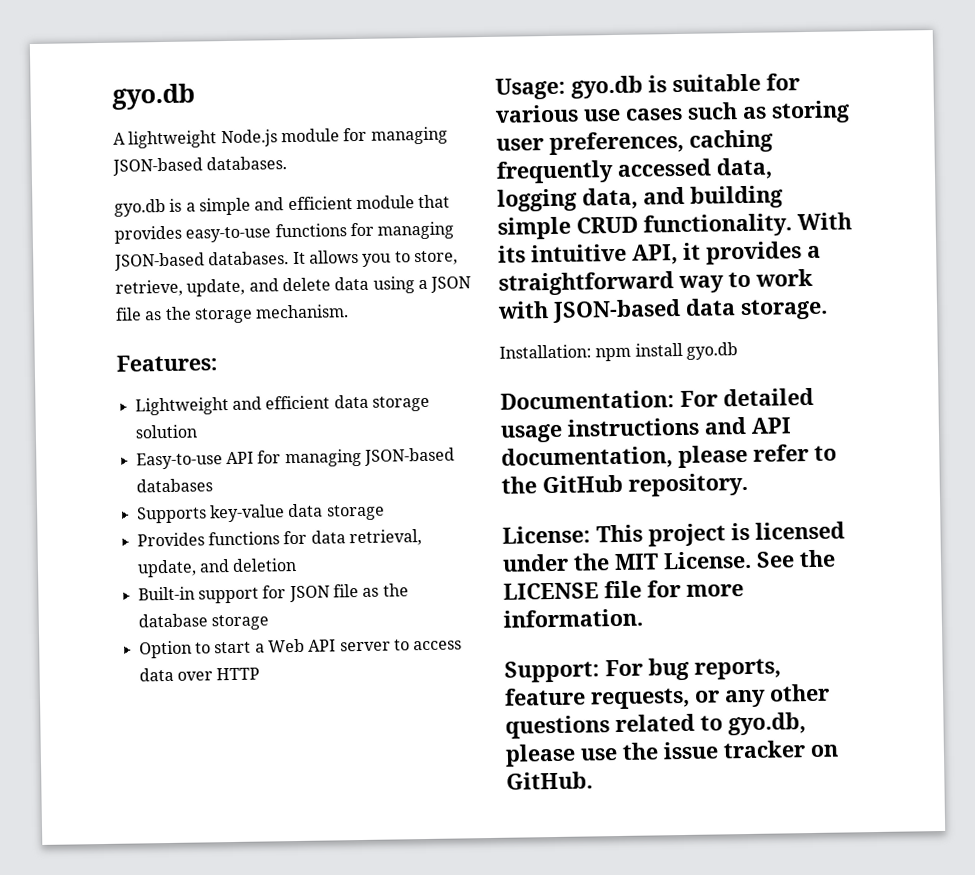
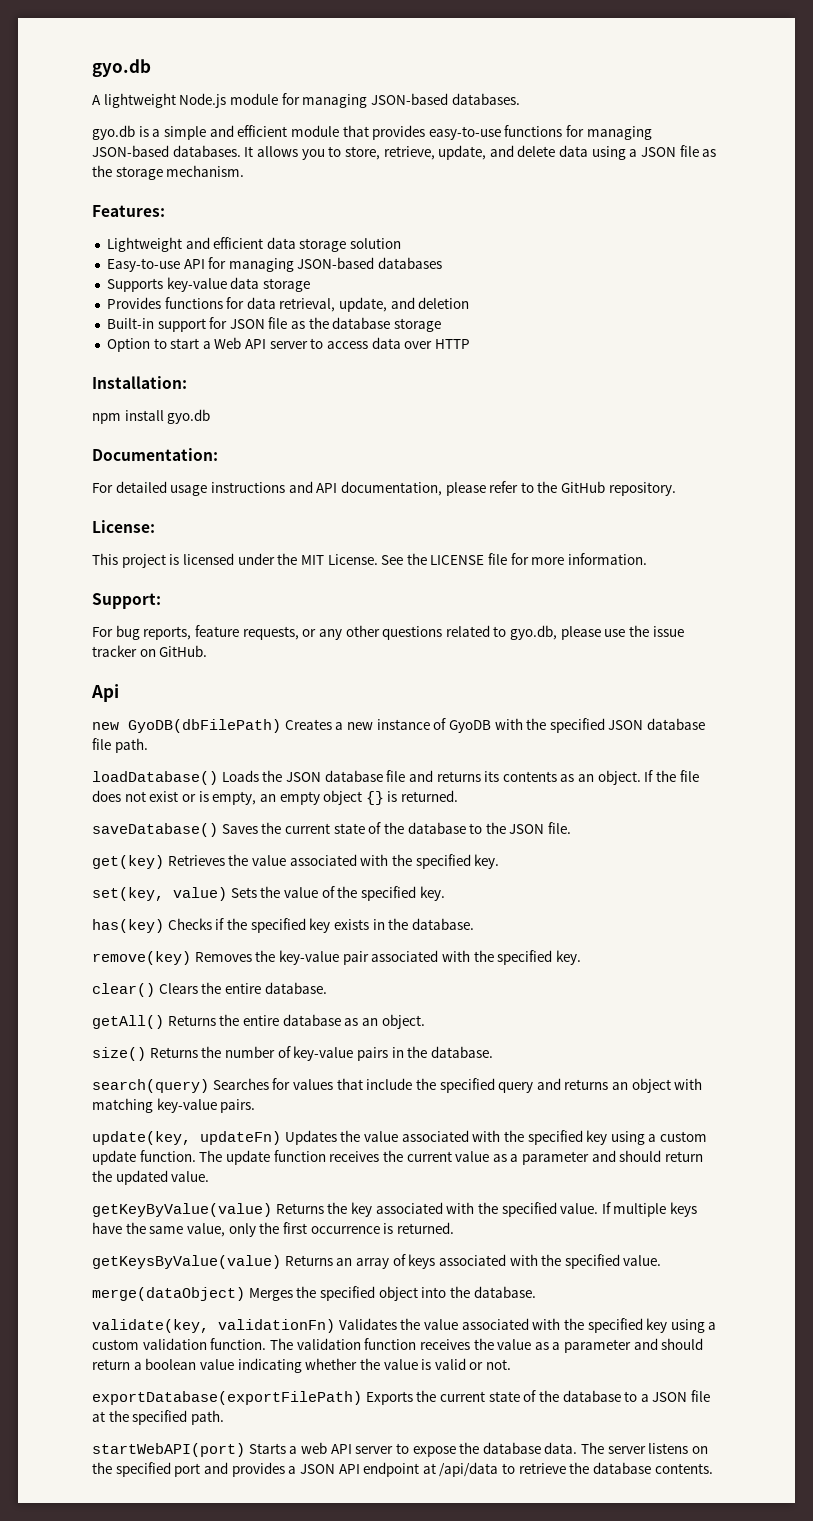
- Usage: gyo.db is suitable for various use cases such as storing user preferences, caching frequently accessed data, logging data, and building simple CRUD functionality. With its intuitive API, it provides a straightforward way to work with JSON-based data storage.
- Installation: npm install gyo.db
+ Installation:
+ npm install gyo.db
- Documentation: For detailed usage instructions and API documentation, please refer to the GitHub repository.
+ Documentation:
+ For detailed usage instructions and API documentation, please refer to the GitHub repository.
- License: This project is licensed under the MIT License.
+ License:
+ This project is licensed under the MIT License.
- Support: For bug reports, feature requests, or any other questions related to gyo.db, please use the issue tracker on GitHub.
+ Support:
+ For bug reports, feature requests, or any other questions related to gyo.db, please use the issue tracker on GitHub.
+ Api
+ new GyoDB(dbFilePath) Creates a new instance of GyoDB with the specified JSON database file path.
+ loadDatabase() Loads the JSON database file and returns its contents as an object. If the file does not exist or is empty, an empty object {} is returned.
+ saveDatabase() Saves the current state of the database to the JSON file.
+ get(key) Retrieves the value associated with the specified key.
+ set(key, value) Sets the value of the specified key.
+ has(key) Checks if the specified key exists in the database.
+ remove(key) Removes the key-value pair associated with the specified key.
+ clear() Clears the entire database.
+ getAll() Returns the entire database as an object.
+ size() Returns the number of key-value pairs in the database.
+ search(query) Searches for values that include the specified query and returns an object with matching key-value pairs.
+ update(key, updateFn) Updates the value associated with the specified key using a custom update function. The update function receives the current value as a parameter and should return the updated value.
+ getKeyByValue(value) Returns the key associated with the specified value. If multiple keys have the same value, only the first occurrence is returned.
+ getKeysByValue(value) Returns an array of keys associated with the specified value.
+ merge(dataObject) Merges the specified object into the database.
+ validate(key, validationFn) Validates the value associated with the specified key using a custom validation function. The validation function receives the value as a parameter and should return a boolean value indicating whether the value is valid or not.
+ exportDatabase(exportFilePath) Exports the current state of the database to a JSON file at the specified path.
+ startWebAPI(port) Starts a web API server to expose the database data. The server listens on the specified port and provides a JSON API endpoint at /api/data to retrieve the database contents.

